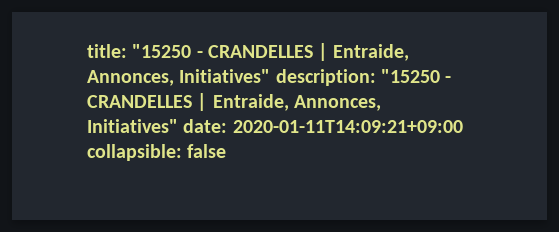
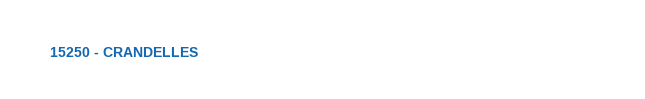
- title: "15250 - CRANDELLES | Entraide, Annonces, Initiatives" description: "15250 - CRANDELLES | Entraide, Annonces, Initiatives" date: 2020-01-11T14:09:21+09:00 collapsible: false
+ 15250 - CRANDELLES

